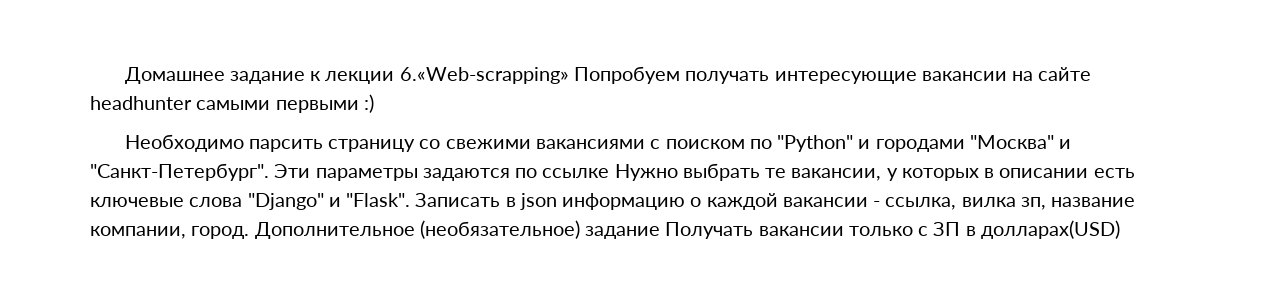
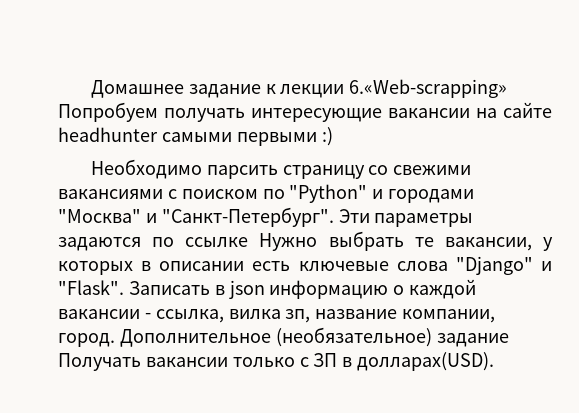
- Дополнительное (необязательное) задание Получать вакансии только с ЗП в долларах(USD)
+ Дополнительное (необязательное) задание Получать вакансии только с ЗП в долларах(USD).

